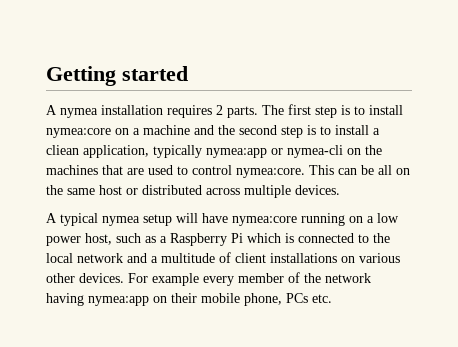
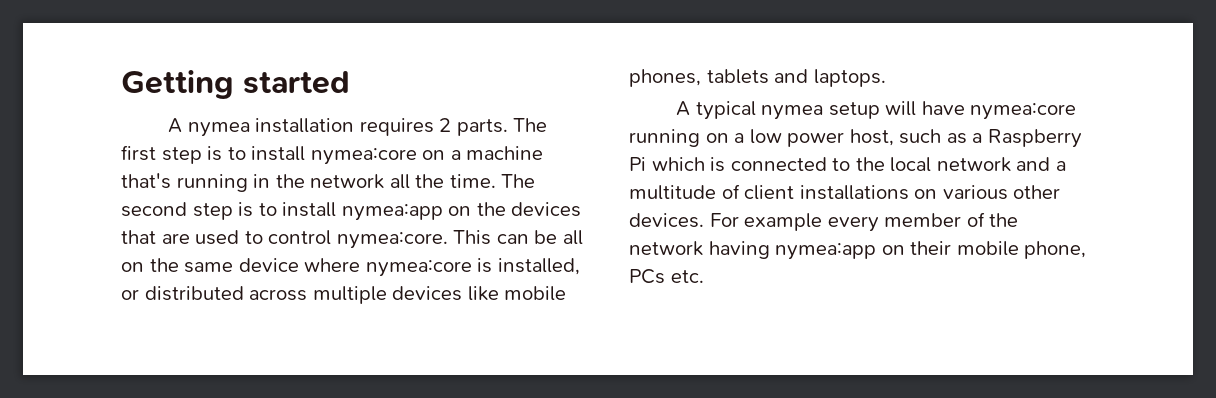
- The first step is to install nymea:core on a machine and the second step is to install a cliean application, typically nymea:app or nymea-cli on the machines that are used to control nymea:core.
+ The first step is to install nymea:core on a machine that's running in the network all the time. The second step is to install nymea:app on the devices that are used to control nymea:core.
- This can be all on the same host or distributed across multiple devices.
+ This can be all on the same device where nymea:core is installed, or distributed across multiple devices like mobile phones, tablets and laptops.

